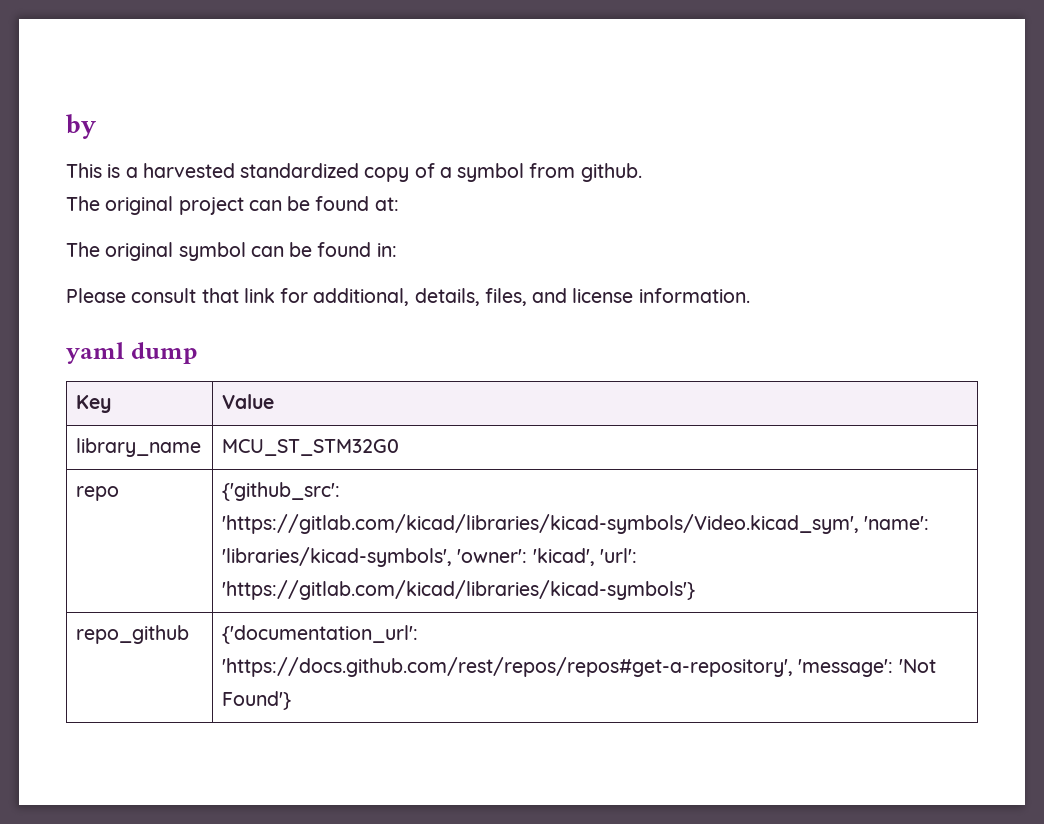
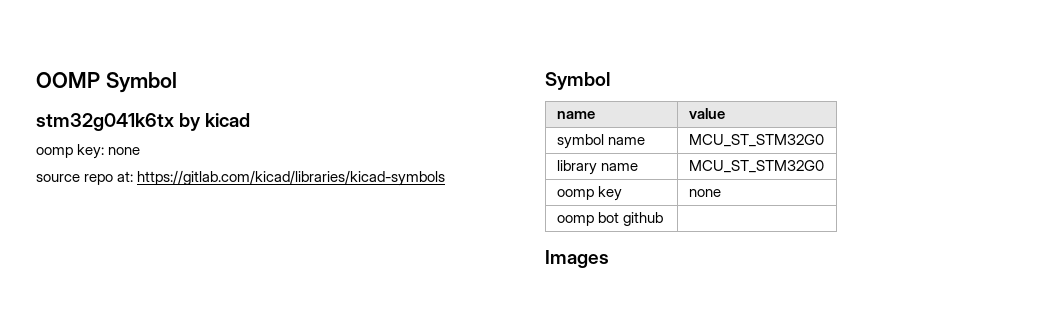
- by
- This is a harvested standardized copy of a symbol from github.
- The original project can be found at:
- The original symbol can be found in:
- Please consult that link for additional, details, files, and license information.
- yaml dump
- Key | Value
- library_name | MCU_ST_STM32G0
- repo | {'github_src': 'https://gitlab.com/kicad/libraries/kicad-symbols/Video.kicad_sym', 'name': 'libraries/kicad-symbols', 'owner': 'kicad', 'url': 'https://gitlab.com/kicad/libraries/kicad-symbols'}
- repo_github | {'documentation_url': 'https://docs.github.com/rest/repos/repos#get-a-repository', 'message': 'Not Found'}
+ OOMP Symbol
+ stm32g041k6tx by kicad
+ oomp key: none
+ source repo at: https://gitlab.com/kicad/libraries/kicad-symbols
+ Symbol
+ name | value
+ symbol name | MCU_ST_STM32G0
+ library name | MCU_ST_STM32G0
+ oomp key | none
+ oomp bot github |
+ Images

